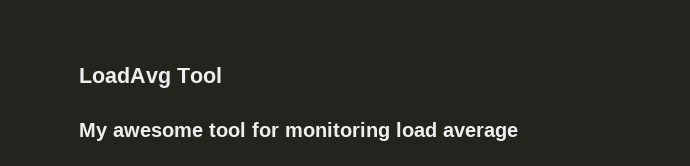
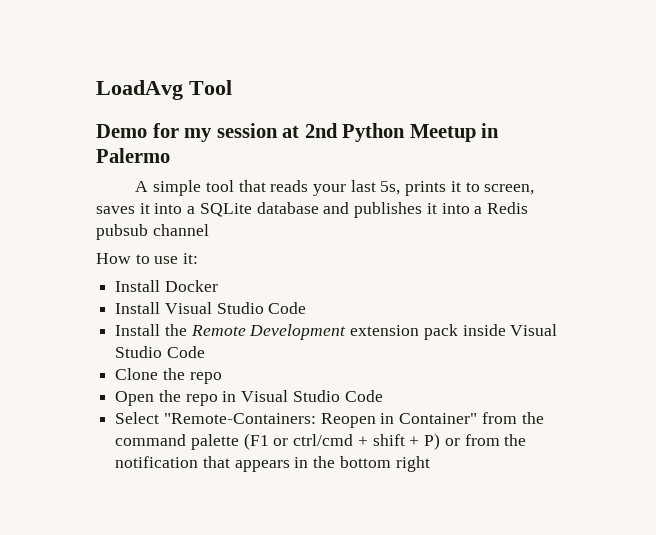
- My awesome tool for monitoring load average
+ Demo for my session at 2nd Python Meetup in Palermo
+ A simple tool that reads your last 5s, prints it to screen, saves it into a SQLite database and publishes it into a Redis pubsub channel
+ How to use it:
+ Install Docker
+ Install Visual Studio Code
+ Install the Remote Development extension pack inside Visual Studio Code
+ Clone the repo
+ Open the repo in Visual Studio Code
+ Select "Remote-Containers: Reopen in Container" from the command palette (F1 or ctrl/cmd + shift + P) or from the notification that appears in the bottom right

